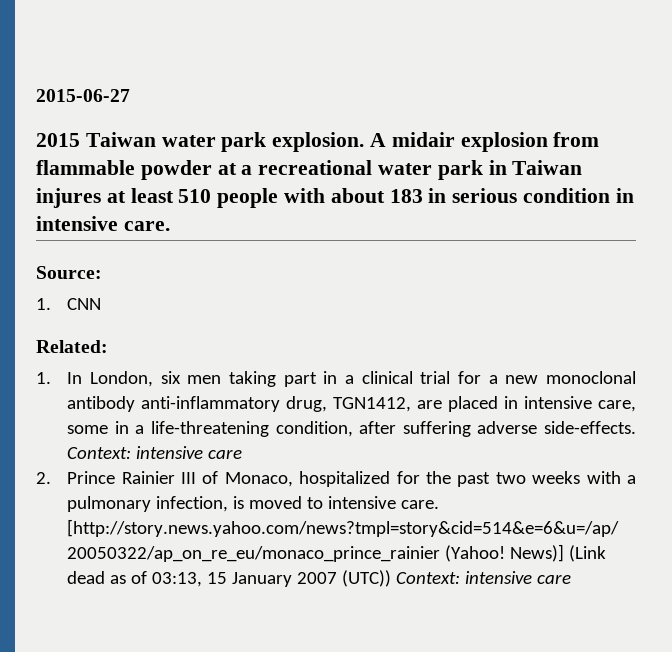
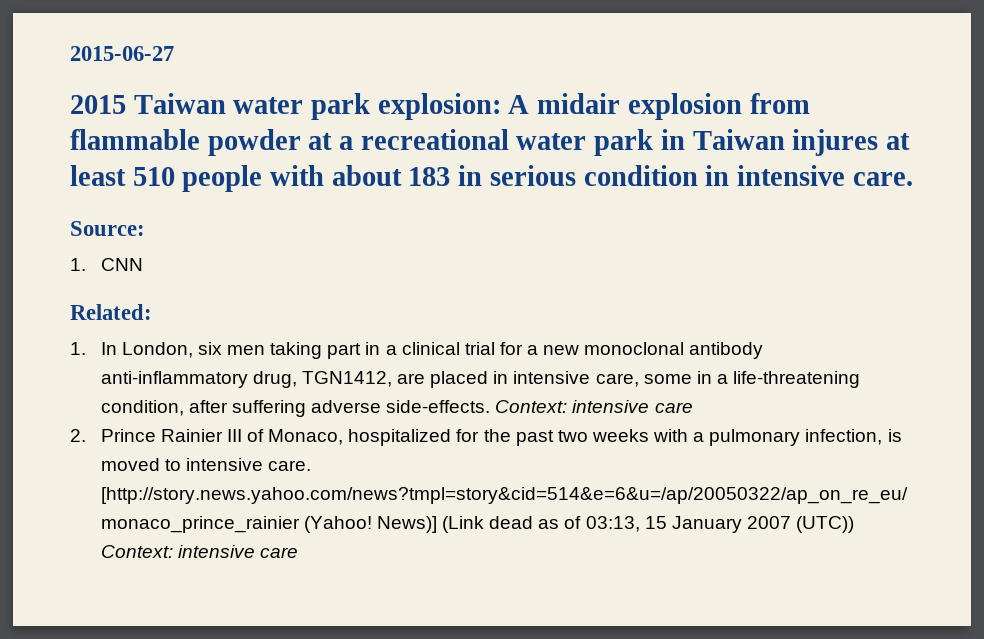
- 2015 Taiwan water park explosion. A midair explosion from flammable powder at a recreational water park in Taiwan injures at least 510 people with about 183 in serious condition in intensive care.
+ 2015 Taiwan water park explosion: A midair explosion from flammable powder at a recreational water park in Taiwan injures at least 510 people with about 183 in serious condition in intensive care.

